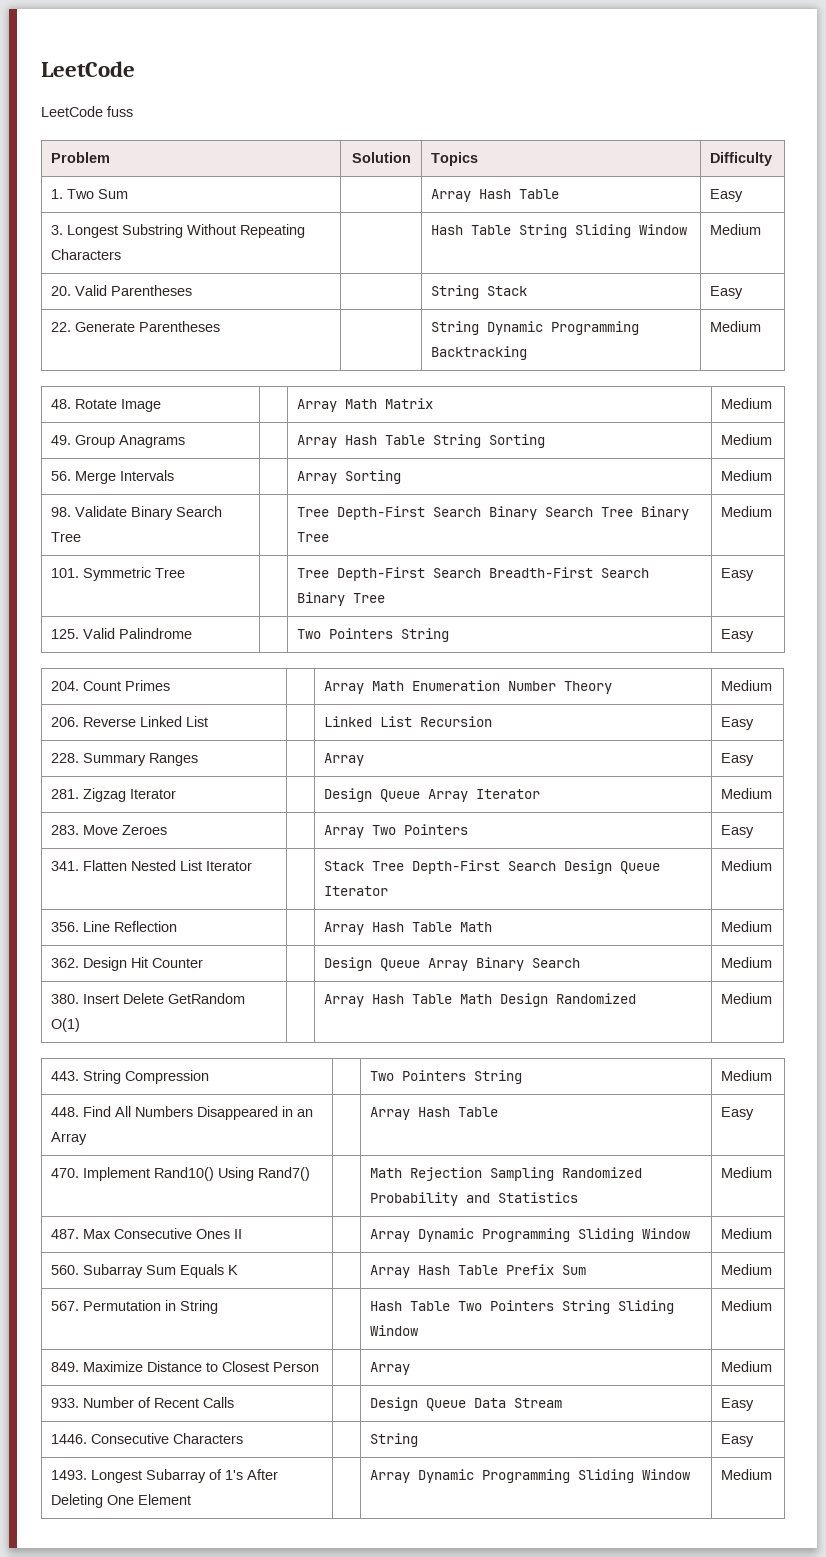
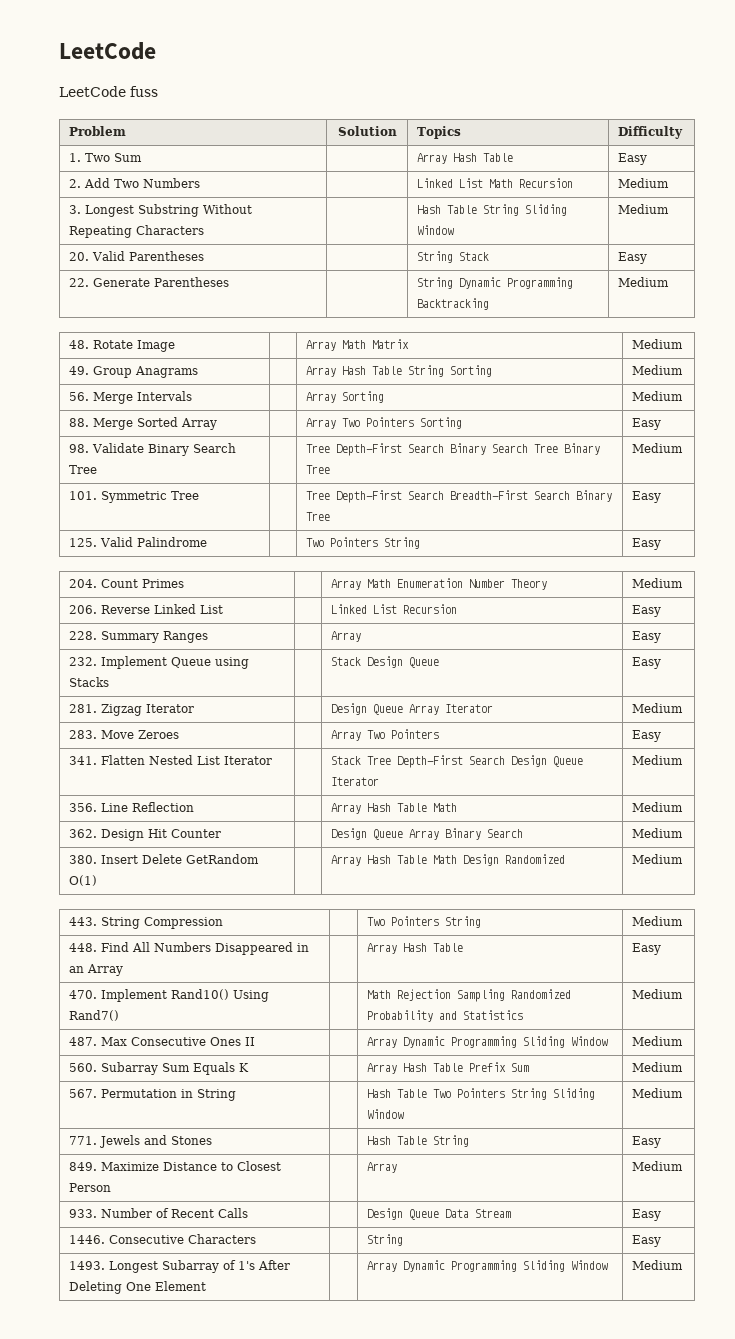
+ 2. Add Two Numbers | | Linked List Math Recursion | Medium
+ 88. Merge Sorted Array | | Array Two Pointers Sorting | Easy
+ 232. Implement Queue using Stacks | | Stack Design Queue | Easy
+ 771. Jewels and Stones | | Hash Table String | Easy

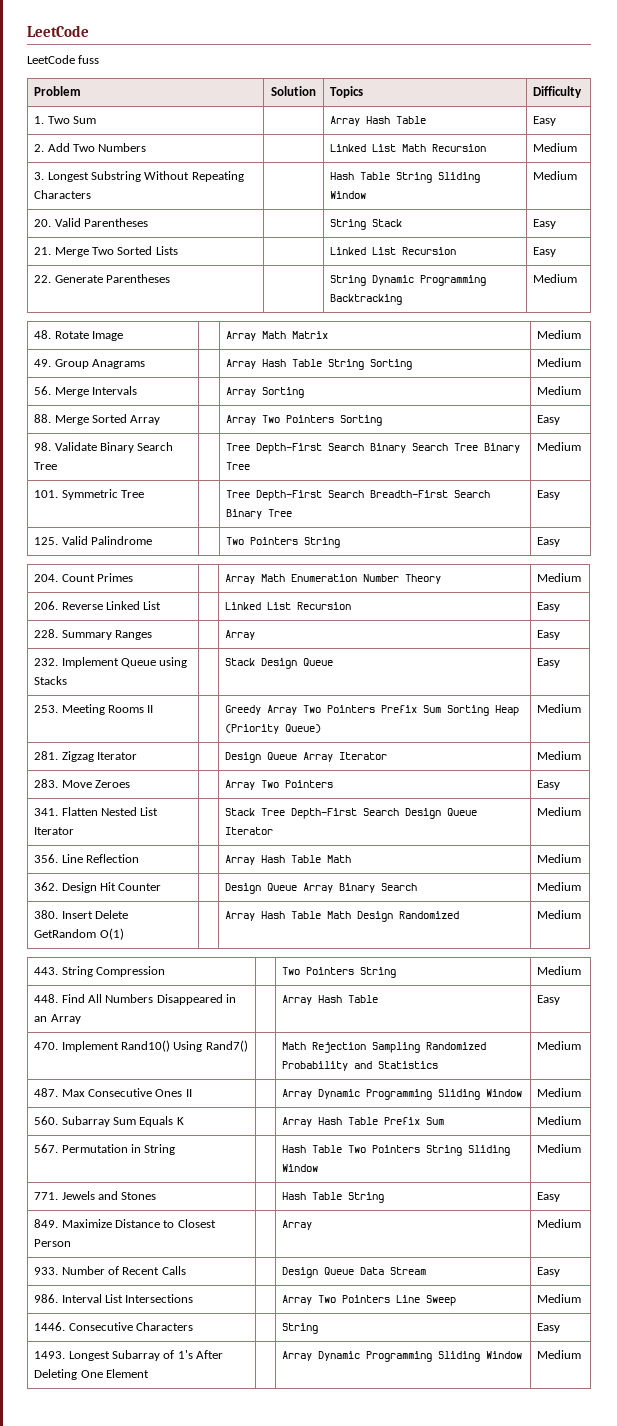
+ 21. Merge Two Sorted Lists | | Linked List Recursion | Easy
+ 253. Meeting Rooms II | | Greedy Array Two Pointers Prefix Sum Sorting Heap (Priority Queue) | Medium
+ 986. Interval List Intersections | | Array Two Pointers Line Sweep | Medium

